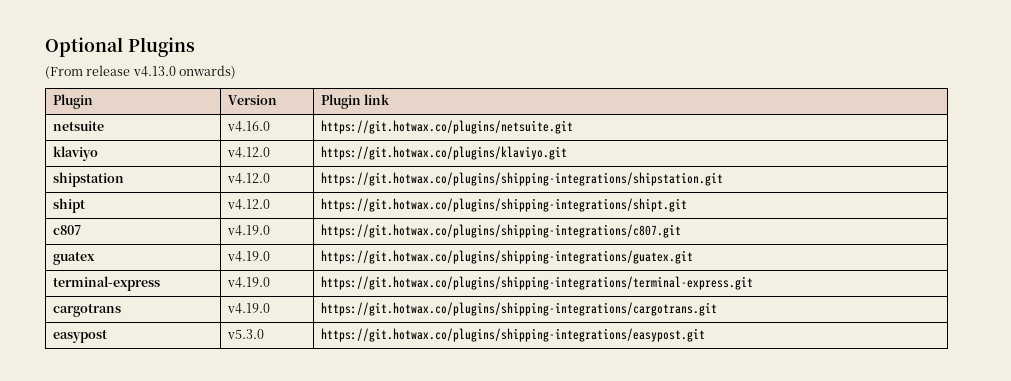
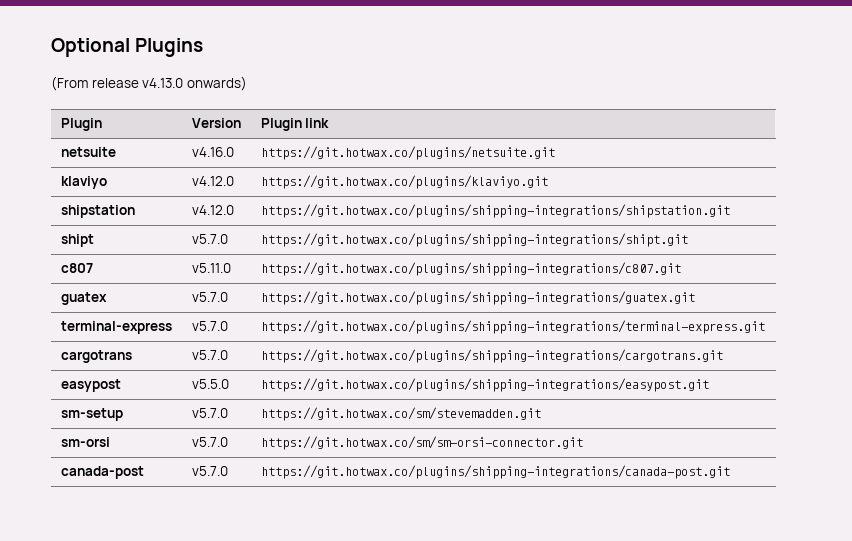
- shipt | v4.12.0 | https://git.hotwax.co/plugins/shipping-integrations/shipt.git
+ shipt | v5.7.0 | https://git.hotwax.co/plugins/shipping-integrations/shipt.git
- c807 | v4.19.0 | https://git.hotwax.co/plugins/shipping-integrations/c807.git
+ c807 | v5.11.0 | https://git.hotwax.co/plugins/shipping-integrations/c807.git
- guatex | v4.19.0 | https://git.hotwax.co/plugins/shipping-integrations/guatex.git
+ guatex | v5.7.0 | https://git.hotwax.co/plugins/shipping-integrations/guatex.git
- terminal-express | v4.19.0 | https://git.hotwax.co/plugins/shipping-integrations/terminal-express.git
+ terminal-express | v5.7.0 | https://git.hotwax.co/plugins/shipping-integrations/terminal-express.git
- cargotrans | v4.19.0 | https://git.hotwax.co/plugins/shipping-integrations/cargotrans.git
+ cargotrans | v5.7.0 | https://git.hotwax.co/plugins/shipping-integrations/cargotrans.git
- easypost | v5.3.0 | https://git.hotwax.co/plugins/shipping-integrations/easypost.git
+ easypost | v5.5.0 | https://git.hotwax.co/plugins/shipping-integrations/easypost.git
+ sm-setup | v5.7.0 | https://git.hotwax.co/sm/stevemadden.git
+ sm-orsi | v5.7.0 | https://git.hotwax.co/sm/sm-orsi-connector.git
+ canada-post | v5.7.0 | https://git.hotwax.co/plugins/shipping-integrations/canada-post.git

